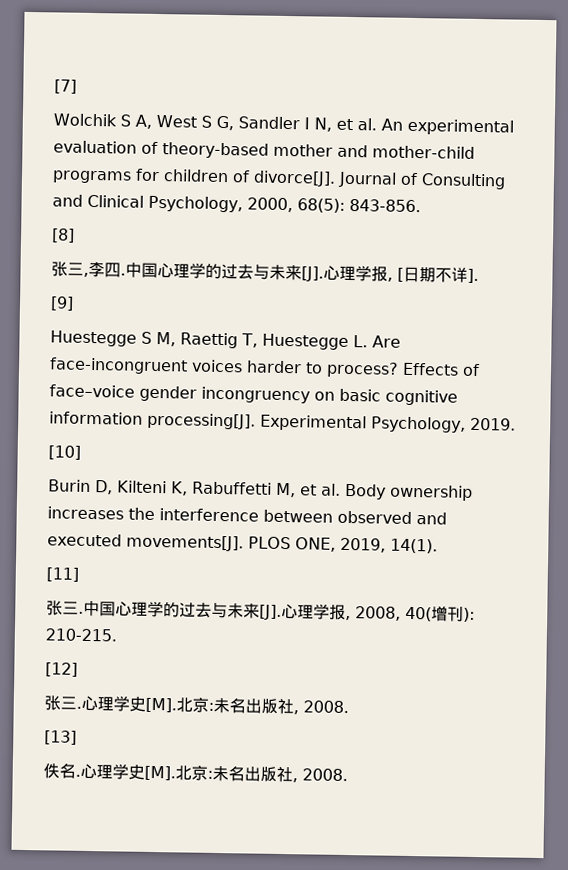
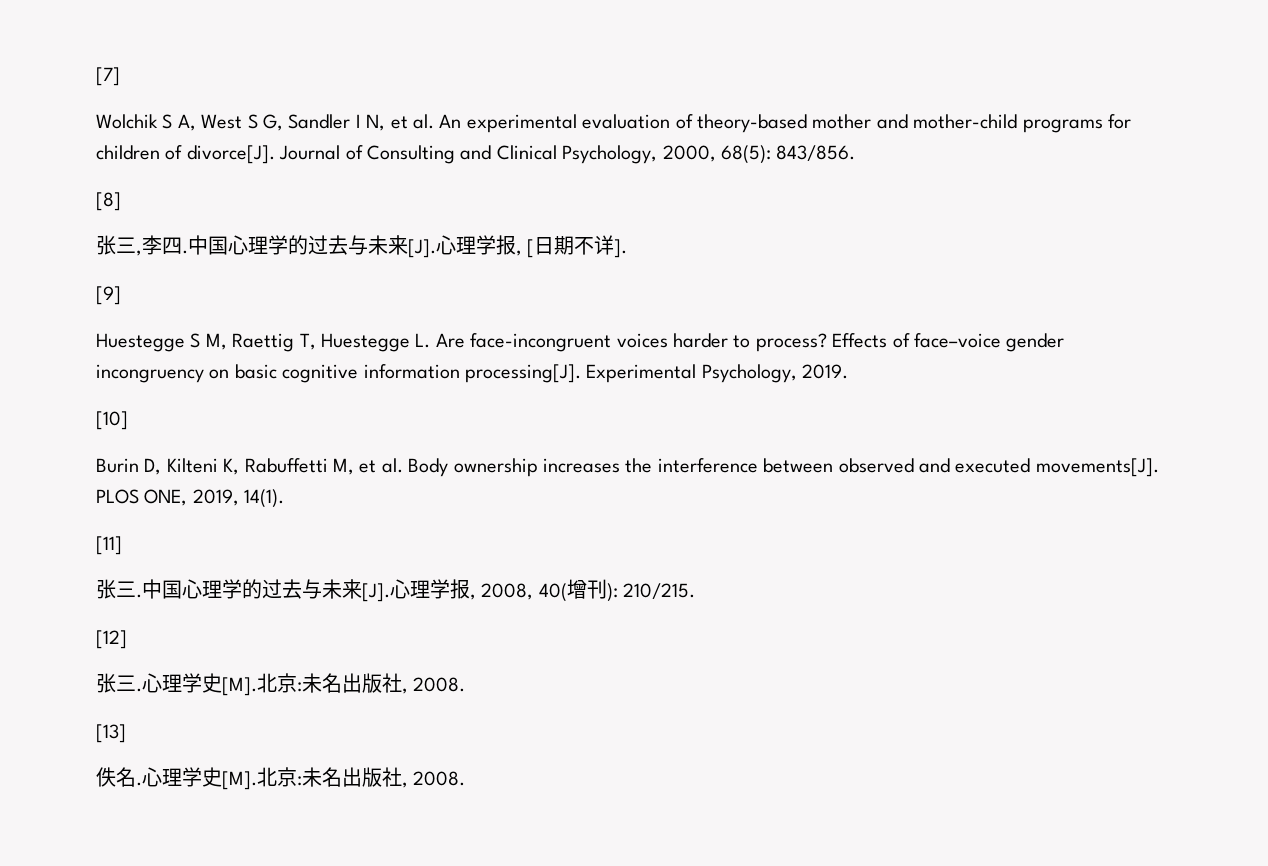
- Journal of Consulting and Clinical Psychology, 2000, 68(5): 843-856.
+ Journal of Consulting and Clinical Psychology, 2000, 68(5): 843/856.
- 中国心理学的过去与未来[J].心理学报, 2008, 40(增刊): 210-215.
+ 中国心理学的过去与未来[J].心理学报, 2008, 40(增刊): 210/215.

